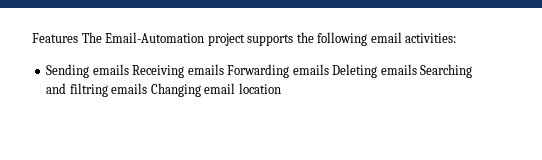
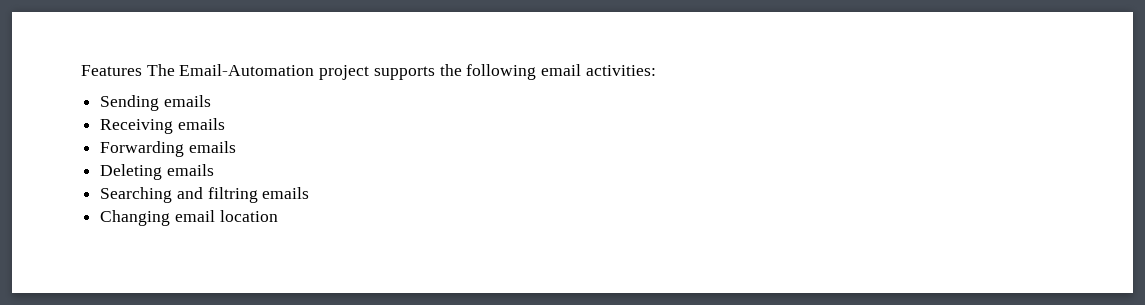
- Sending emails Receiving emails Forwarding emails Deleting emails Searching and filtring emails Changing email location
+ Sending emails
+ Receiving emails
+ Forwarding emails
+ Deleting emails
+ Searching and filtring emails
+ Changing email location

